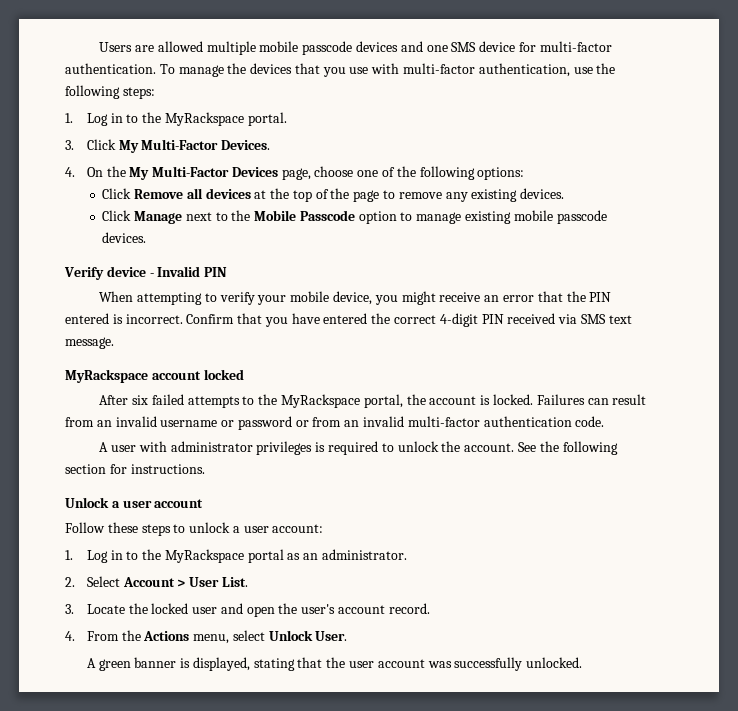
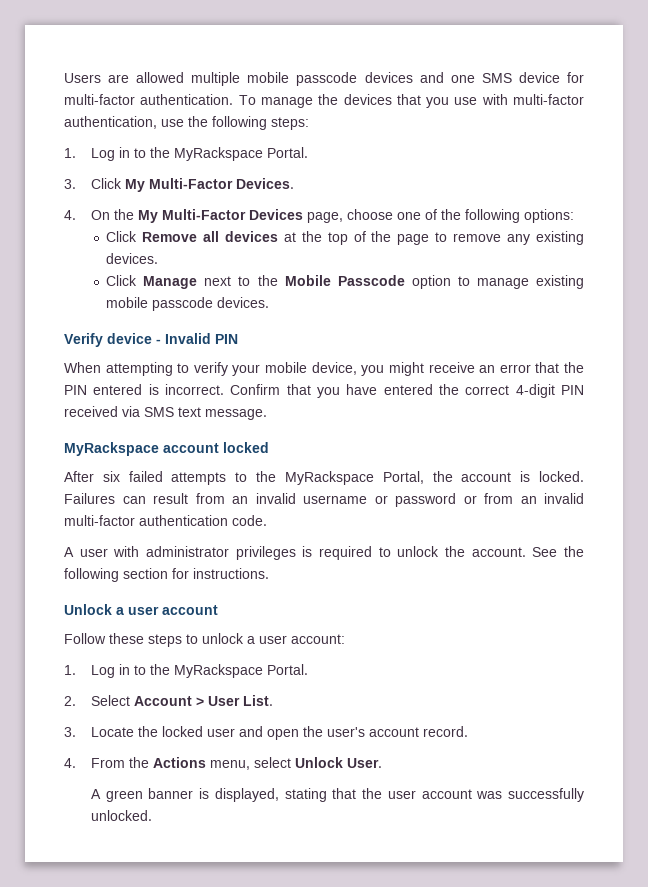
  To manage the devices that you use with multi-factor authentication, use the following steps:
- 1. Log in to the MyRackspace portal.
+ 1. Log in to the MyRackspace Portal.
- After six failed attempts to the MyRackspace portal, the account is locked.
+ After six failed attempts to the MyRackspace Portal, the account is locked.
  Follow these steps to unlock a user account:
- 1. Log in to the MyRackspace portal as an administrator.
+ 1. Log in to the MyRackspace Portal.

